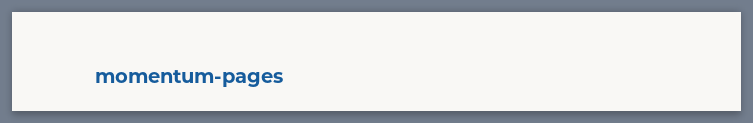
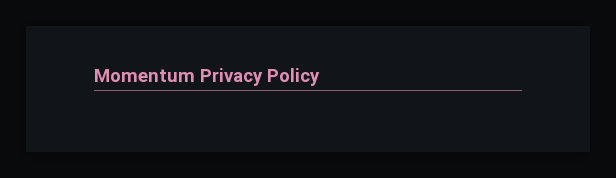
- momentum-pages
+ Momentum Privacy Policy

